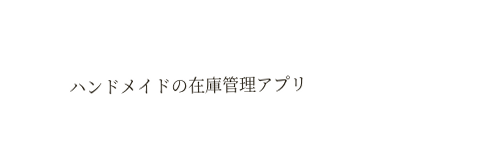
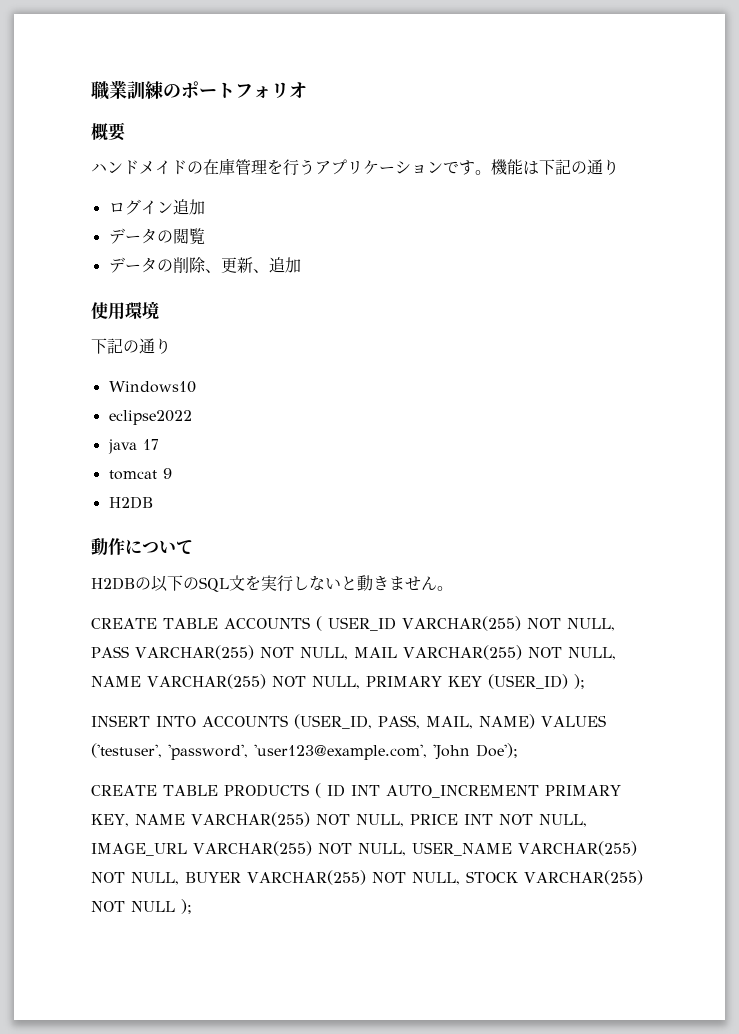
+ 職業訓練のポートフォリオ
+ 概要
- ハンドメイドの在庫管理アプリ
+ ハンドメイドの在庫管理を行うアプリケーションです。機能は下記の通り
+ ログイン追加
+ データの閲覧
+ データの削除、更新、追加
+ 使用環境
+ 下記の通り
+ Windows10
+ eclipse2022
+ java 17
+ tomcat 9
+ H2DB
+ 動作について
+ H2DBの以下のSQL文を実行しないと動きません。
+ CREATE TABLE ACCOUNTS ( USER_ID VARCHAR(255) NOT NULL, PASS VARCHAR(255) NOT NULL, MAIL VARCHAR(255) NOT NULL, NAME VARCHAR(255) NOT NULL, PRIMARY KEY (USER_ID) );
+ INSERT INTO ACCOUNTS (USER_ID, PASS, MAIL, NAME) VALUES ('testuser', 'password', 'user123@example.com', 'John Doe');
+ CREATE TABLE PRODUCTS ( ID INT AUTO_INCREMENT PRIMARY KEY, NAME VARCHAR(255) NOT NULL, PRICE INT NOT NULL, IMAGE_URL VARCHAR(255) NOT NULL, USER_NAME VARCHAR(255) NOT NULL, BUYER VARCHAR(255) NOT NULL, STOCK VARCHAR(255) NOT NULL );

